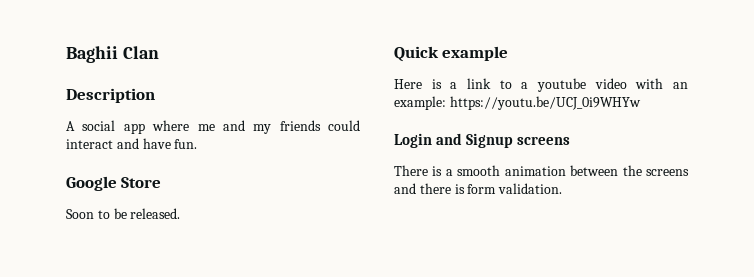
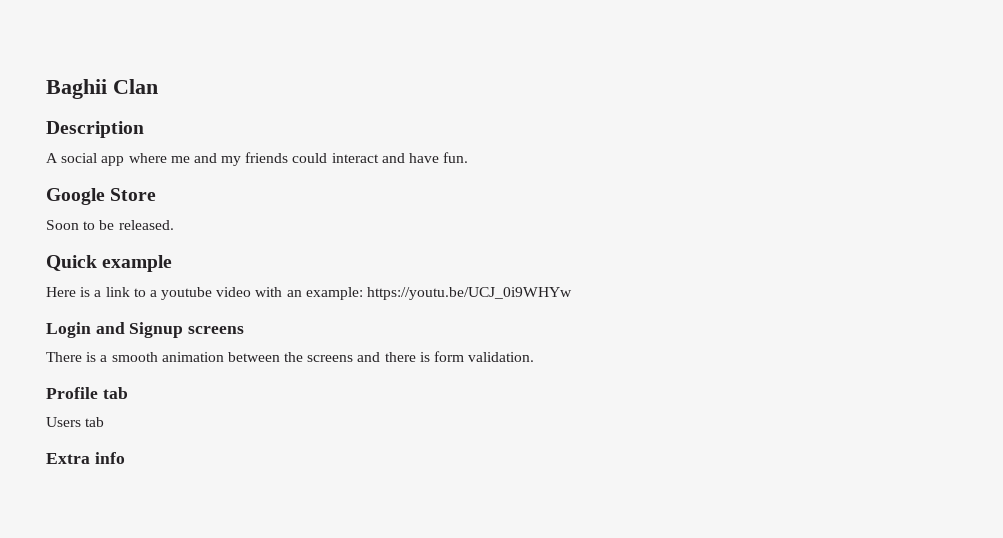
+ Profile tab
+ Users tab
+ Extra info

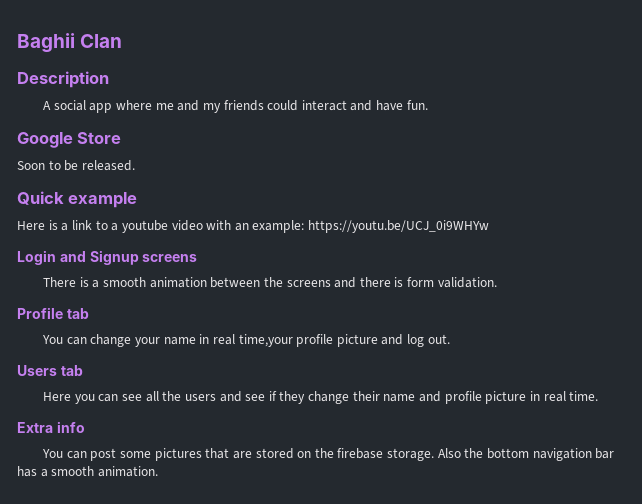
+ You can change your name in real time,your profile picture and log out.
  Users tab
+ Here you can see all the users and see if they change their name and profile picture in real time.
  Extra info
+ You can post some pictures that are stored on the firebase storage. Also the bottom navigation bar has a smooth animation.

